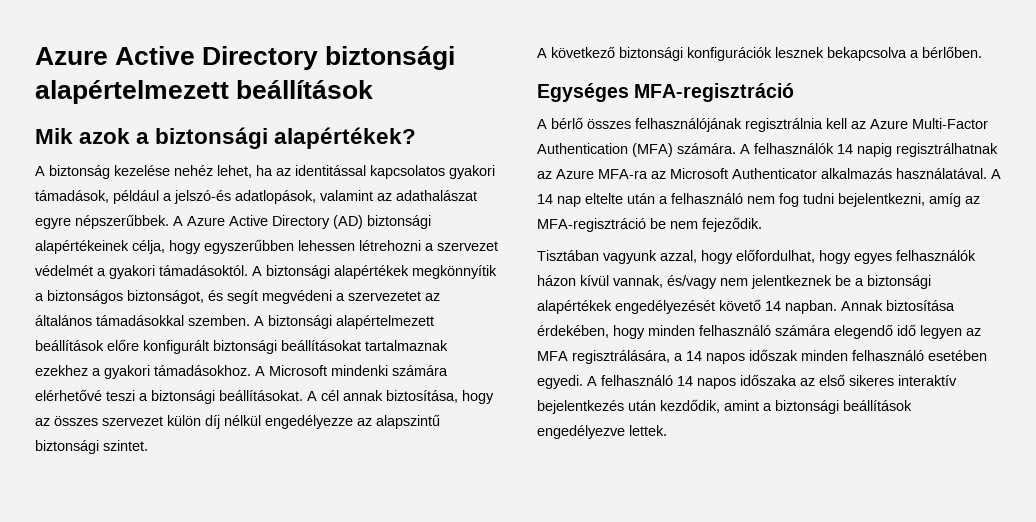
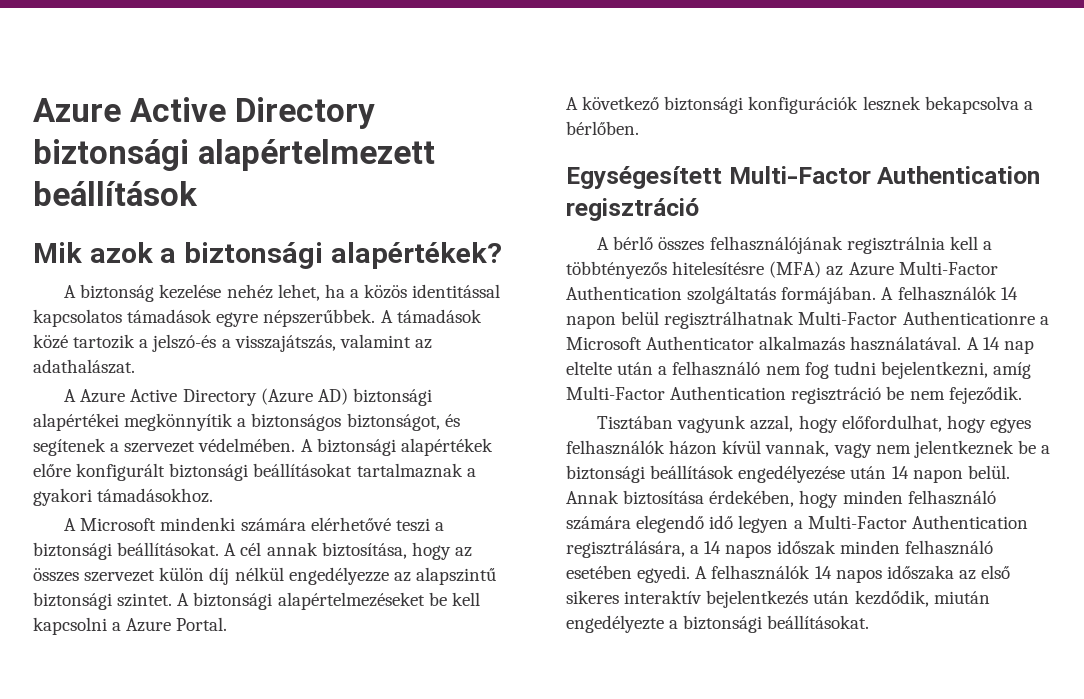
- A biztonság kezelése nehéz lehet, ha az identitással kapcsolatos gyakori támadások, például a jelszó-és adatlopások, valamint az adathalászat egyre népszerűbbek. A Azure Active Directory (AD) biztonsági alapértékeinek célja, hogy egyszerűbben lehessen létrehozni a szervezet védelmét a gyakori támadásoktól. A biztonsági alapértékek megkönnyítik a biztonságos biztonságot, és segít megvédeni a szervezetet az általános támadásokkal szemben. A biztonsági alapértelmezett beállítások előre konfigurált biztonsági beállításokat tartalmaznak ezekhez a gyakori támadásokhoz. A Microsoft mindenki számára elérhetővé teszi a biztonsági beállításokat.
+ A biztonság kezelése nehéz lehet, ha a közös identitással kapcsolatos támadások egyre népszerűbbek. A támadások közé tartozik a jelszó-és a visszajátszás, valamint az adathalászat.
+ A Azure Active Directory (Azure AD) biztonsági alapértékei megkönnyítik a biztonságos biztonságot, és segítenek a szervezet védelmében. A biztonsági alapértékek előre konfigurált biztonsági beállításokat tartalmaznak a gyakori támadásokhoz.
+ A Microsoft mindenki számára elérhetővé teszi a biztonsági beállításokat.
+ A biztonsági alapértelmezéseket be kell kapcsolni a Azure Portal.
- Egységes MFA-regisztráció
+ Egységesített Multi-Factor Authentication regisztráció
- A bérlő összes felhasználójának regisztrálnia kell az Azure Multi-Factor Authentication (MFA) számára. A felhasználók 14 napig regisztrálhatnak az Azure MFA-ra az Microsoft Authenticator alkalmazás használatával.
+ A bérlő összes felhasználójának regisztrálnia kell a többtényezős hitelesítésre (MFA) az Azure Multi-Factor Authentication szolgáltatás formájában. A felhasználók 14 napon belül regisztrálhatnak Multi-Factor Authenticationre a Microsoft Authenticator alkalmazás használatával.
- A 14 nap eltelte után a felhasználó nem fog tudni bejelentkezni, amíg az MFA-regisztráció be nem fejeződik.
+ A 14 nap eltelte után a felhasználó nem fog tudni bejelentkezni, amíg Multi-Factor Authentication regisztráció be nem fejeződik.
- Tisztában vagyunk azzal, hogy előfordulhat, hogy egyes felhasználók házon kívül vannak, és/vagy nem jelentkeznek be a biztonsági alapértékek engedélyezését követő 14 napban.
+ Tisztában vagyunk azzal, hogy előfordulhat, hogy egyes felhasználók házon kívül vannak, vagy nem jelentkeznek be a biztonsági beállítások engedélyezése után 14 napon belül.
- Annak biztosítása érdekében, hogy minden felhasználó számára elegendő idő legyen az MFA regisztrálására, a 14 napos időszak minden felhasználó esetében egyedi.
+ Annak biztosítása érdekében, hogy minden felhasználó számára elegendő idő legyen a Multi-Factor Authentication regisztrálására, a 14 napos időszak minden felhasználó esetében egyedi.
- A felhasználó 14 napos időszaka az első sikeres interaktív bejelentkezés után kezdődik, amint a biztonsági beállítások engedélyezve lettek.
+ A felhasználók 14 napos időszaka az első sikeres interaktív bejelentkezés után kezdődik, miután engedélyezte a biztonsági beállításokat.

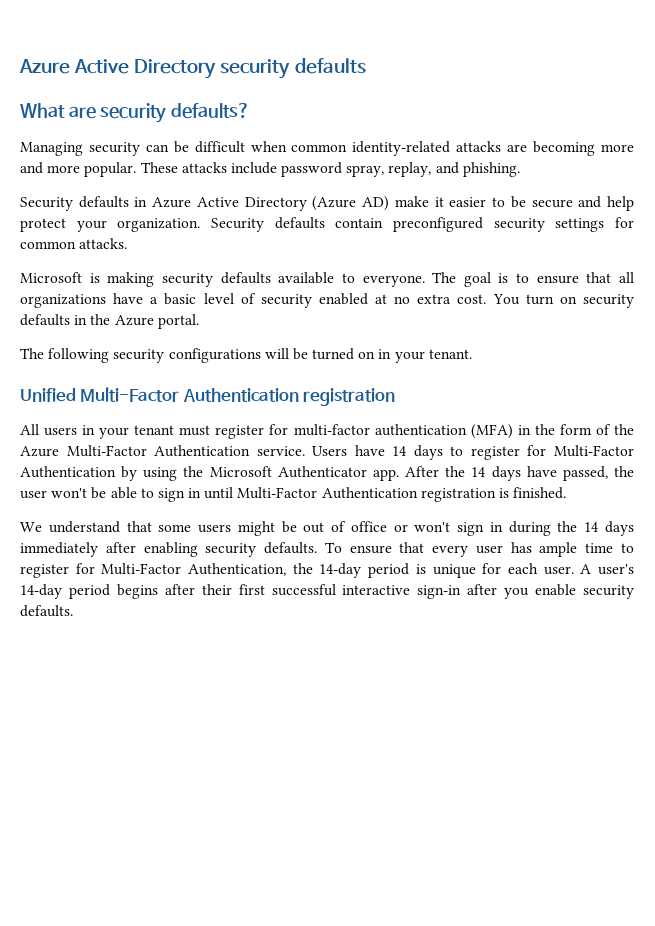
- Azure Active Directory biztonsági alapértelmezett beállítások
- Mik azok a biztonsági alapértékek?
- A biztonság kezelése nehéz lehet, ha a közös identitással kapcsolatos támadások egyre népszerűbbek. A támadások közé tartozik a jelszó-és a visszajátszás, valamint az adathalászat.
- A Azure Active Directory (Azure AD) biztonsági alapértékei megkönnyítik a biztonságos biztonságot, és segítenek a szervezet védelmében. A biztonsági alapértékek előre konfigurált biztonsági beállításokat tartalmaznak a gyakori támadásokhoz.
- A Microsoft mindenki számára elérhetővé teszi a biztonsági beállításokat. A cél annak biztosítása, hogy az összes szervezet külön díj nélkül engedélyezze az alapszintű biztonsági szintet. A biztonsági alapértelmezéseket be kell kapcsolni a Azure Portal.
- A következő biztonsági konfigurációk lesznek bekapcsolva a bérlőben.
- Egységesített Multi-Factor Authentication regisztráció
- A bérlő összes felhasználójának regisztrálnia kell a többtényezős hitelesítésre (MFA) az Azure Multi-Factor Authentication szolgáltatás formájában. A felhasználók 14 napon belül regisztrálhatnak Multi-Factor Authenticationre a Microsoft Authenticator alkalmazás használatával. A 14 nap eltelte után a felhasználó nem fog tudni bejelentkezni, amíg Multi-Factor Authentication regisztráció be nem fejeződik.
- Tisztában vagyunk azzal, hogy előfordulhat, hogy egyes felhasználók házon kívül vannak, vagy nem jelentkeznek be a biztonsági beállítások engedélyezése után 14 napon belül. Annak biztosítása érdekében, hogy minden felhasználó számára elegendő idő legyen a Multi-Factor Authentication regisztrálására, a 14 napos időszak minden felhasználó esetében egyedi. A felhasználók 14 napos időszaka az első sikeres interaktív bejelentkezés után kezdődik, miután engedélyezte a biztonsági beállításokat.
+ Azure Active Directory security defaults
+ What are security defaults?
+ Managing security can be difficult when common identity-related attacks are becoming more and more popular. These attacks include password spray, replay, and phishing.
+ Security defaults in Azure Active Directory (Azure AD) make it easier to be secure and help protect your organization. Security defaults contain preconfigured security settings for common attacks.
+ Microsoft is making security defaults available to everyone. The goal is to ensure that all organizations have a basic level of security enabled at no extra cost. You turn on security defaults in the Azure portal.
+ The following security configurations will be turned on in your tenant.
+ Unified Multi-Factor Authentication registration
+ All users in your tenant must register for multi-factor authentication (MFA) in the form of the Azure Multi-Factor Authentication service. Users have 14 days to register for Multi-Factor Authentication by using the Microsoft Authenticator app. After the 14 days have passed, the user won't be able to sign in until Multi-Factor Authentication registration is finished.
+ We understand that some users might be out of office or won't sign in during the 14 days immediately after enabling security defaults. To ensure that every user has ample time to register for Multi-Factor Authentication, the 14-day period is unique for each user. A user's 14-day period begins after their first successful interactive sign-in after you enable security defaults.

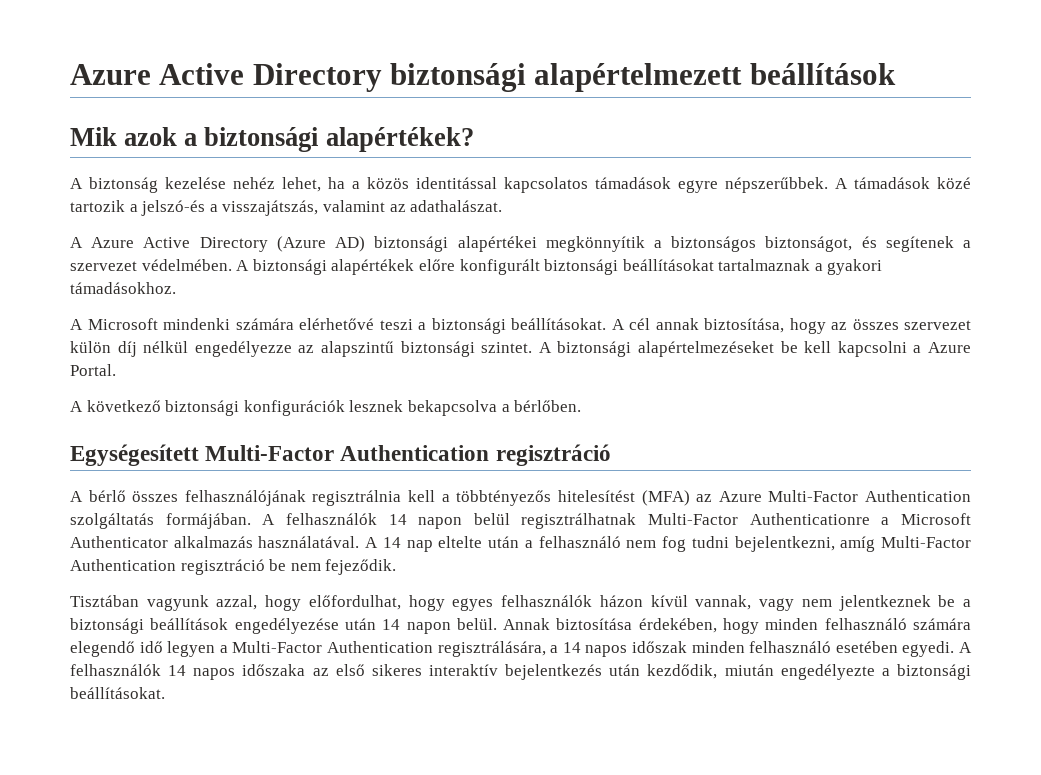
- Azure Active Directory security defaults
- What are security defaults?
- Managing security can be difficult when common identity-related attacks are becoming more and more popular. These attacks include password spray, replay, and phishing.
- Security defaults in Azure Active Directory (Azure AD) make it easier to be secure and help protect your organization. Security defaults contain preconfigured security settings for common attacks.
- Microsoft is making security defaults available to everyone. The goal is to ensure that all organizations have a basic level of security enabled at no extra cost. You turn on security defaults in the Azure portal.
- The following security configurations will be turned on in your tenant.
- Unified Multi-Factor Authentication registration
- All users in your tenant must register for multi-factor authentication (MFA) in the form of the Azure Multi-Factor Authentication service. Users have 14 days to register for Multi-Factor Authentication by using the Microsoft Authenticator app. After the 14 days have passed, the user won't be able to sign in until Multi-Factor Authentication registration is finished.
- We understand that some users might be out of office or won't sign in during the 14 days immediately after enabling security defaults. To ensure that every user has ample time to register for Multi-Factor Authentication, the 14-day period is unique for each user. A user's 14-day period begins after their first successful interactive sign-in after you enable security defaults.
+ Azure Active Directory biztonsági alapértelmezett beállítások
+ Mik azok a biztonsági alapértékek?
+ A biztonság kezelése nehéz lehet, ha a közös identitással kapcsolatos támadások egyre népszerűbbek. A támadások közé tartozik a jelszó-és a visszajátszás, valamint az adathalászat.
+ A Azure Active Directory (Azure AD) biztonsági alapértékei megkönnyítik a biztonságos biztonságot, és segítenek a szervezet védelmében. A biztonsági alapértékek előre konfigurált biztonsági beállításokat tartalmaznak a gyakori támadásokhoz.
+ A Microsoft mindenki számára elérhetővé teszi a biztonsági beállításokat. A cél annak biztosítása, hogy az összes szervezet külön díj nélkül engedélyezze az alapszintű biztonsági szintet. A biztonsági alapértelmezéseket be kell kapcsolni a Azure Portal.
+ A következő biztonsági konfigurációk lesznek bekapcsolva a bérlőben.
+ Egységesített Multi-Factor Authentication regisztráció
+ A bérlő összes felhasználójának regisztrálnia kell a többtényezős hitelesítést (MFA) az Azure Multi-Factor Authentication szolgáltatás formájában. A felhasználók 14 napon belül regisztrálhatnak Multi-Factor Authenticationre a Microsoft Authenticator alkalmazás használatával. A 14 nap eltelte után a felhasználó nem fog tudni bejelentkezni, amíg Multi-Factor Authentication regisztráció be nem fejeződik.
+ Tisztában vagyunk azzal, hogy előfordulhat, hogy egyes felhasználók házon kívül vannak, vagy nem jelentkeznek be a biztonsági beállítások engedélyezése után 14 napon belül. Annak biztosítása érdekében, hogy minden felhasználó számára elegendő idő legyen a Multi-Factor Authentication regisztrálására, a 14 napos időszak minden felhasználó esetében egyedi. A felhasználók 14 napos időszaka az első sikeres interaktív bejelentkezés után kezdődik, miután engedélyezte a biztonsági beállításokat.

